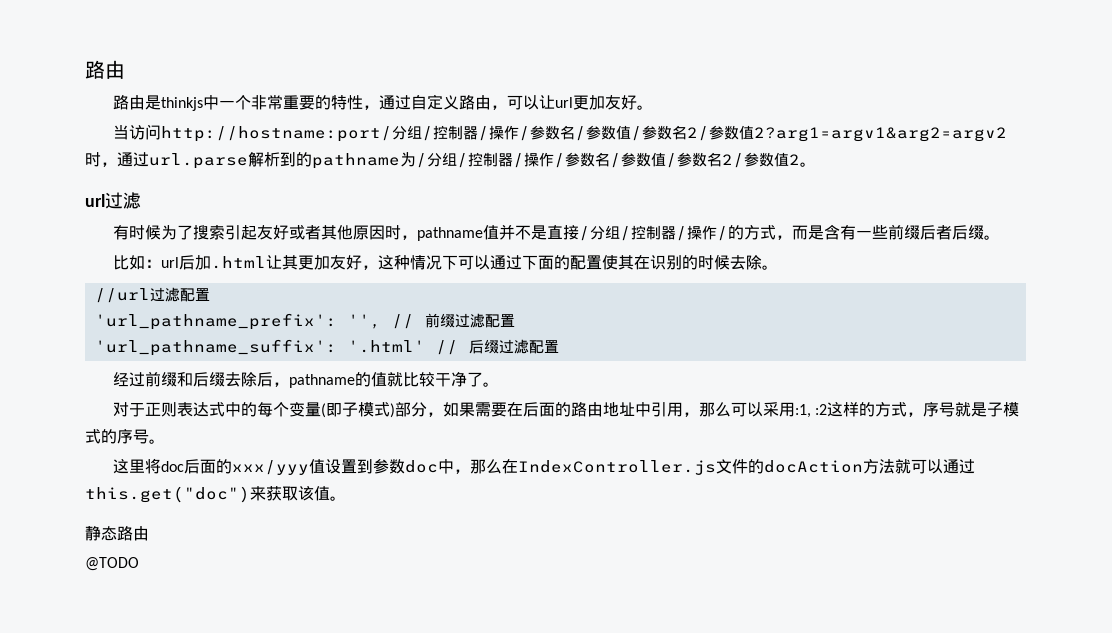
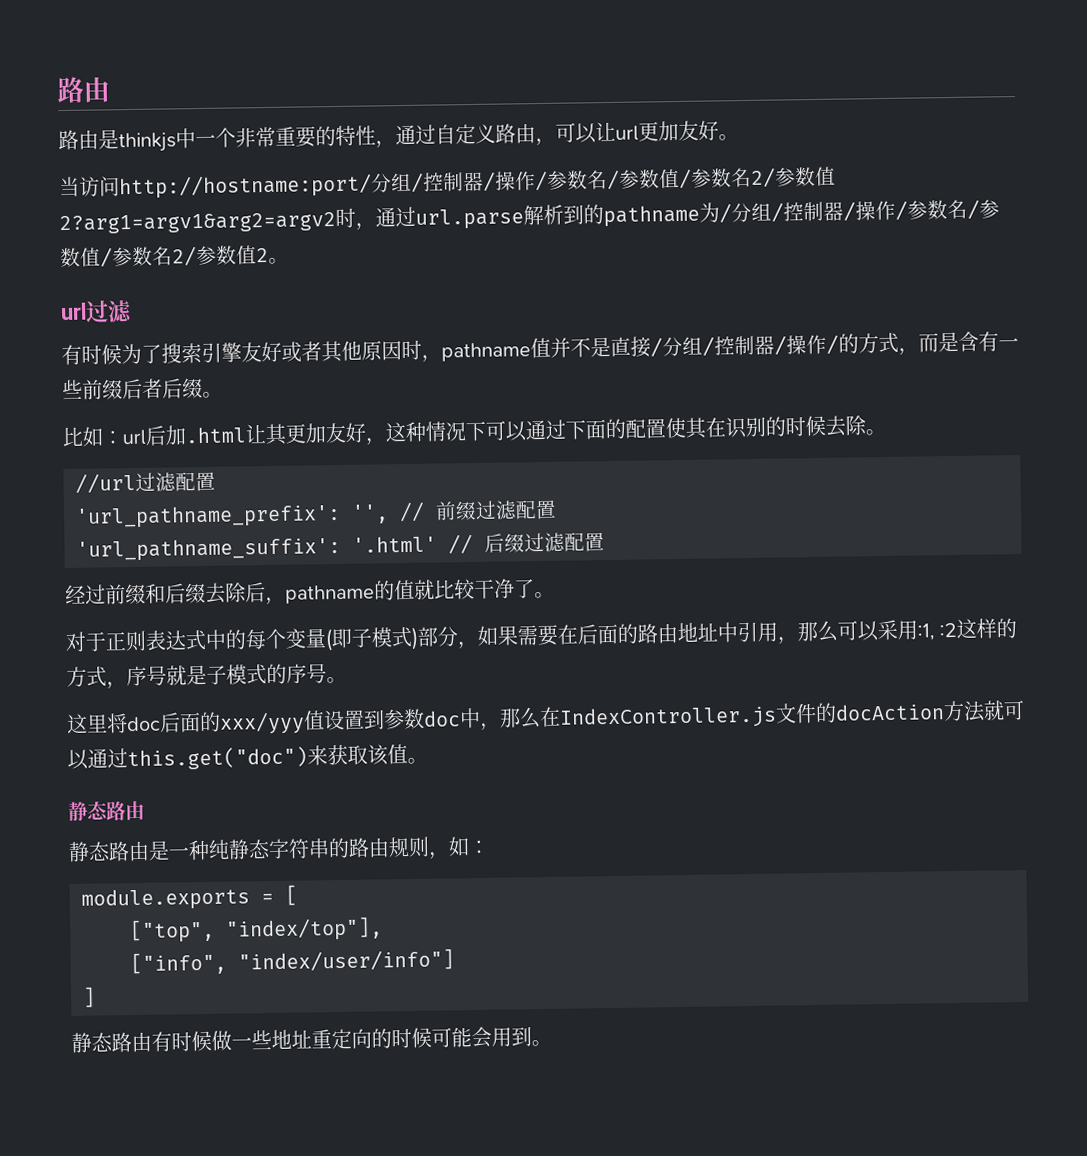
- 有时候为了搜索引起友好或者其他原因时，pathname值并不是直接/分组/控制器/操作/的方式，而是含有一些前缀后者后缀。
+ 有时候为了搜索引擎友好或者其他原因时，pathname值并不是直接/分组/控制器/操作/的方式，而是含有一些前缀后者后缀。
- @TODO
+ 静态路由是一种纯静态字符串的路由规则，如：
+ module.exports = [
+ ["top", "index/top"],
+ ["info", "index/user/info"]
+ ]
+ 静态路由有时候做一些地址重定向的时候可能会用到。

